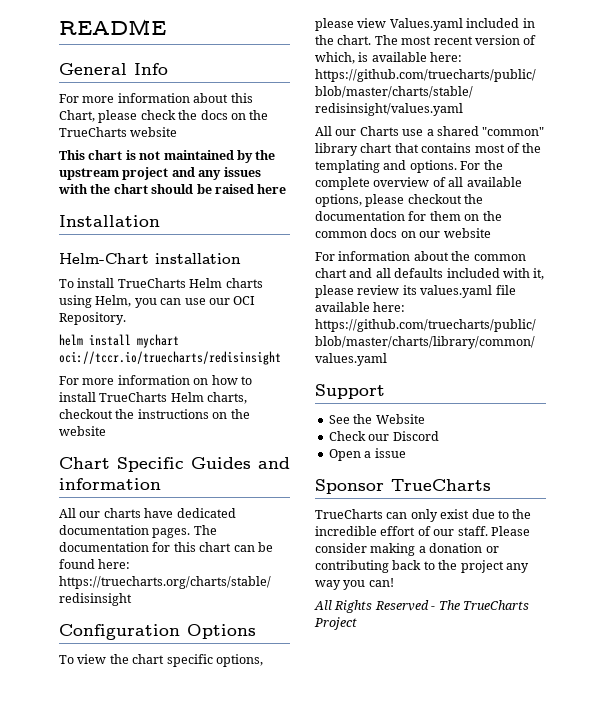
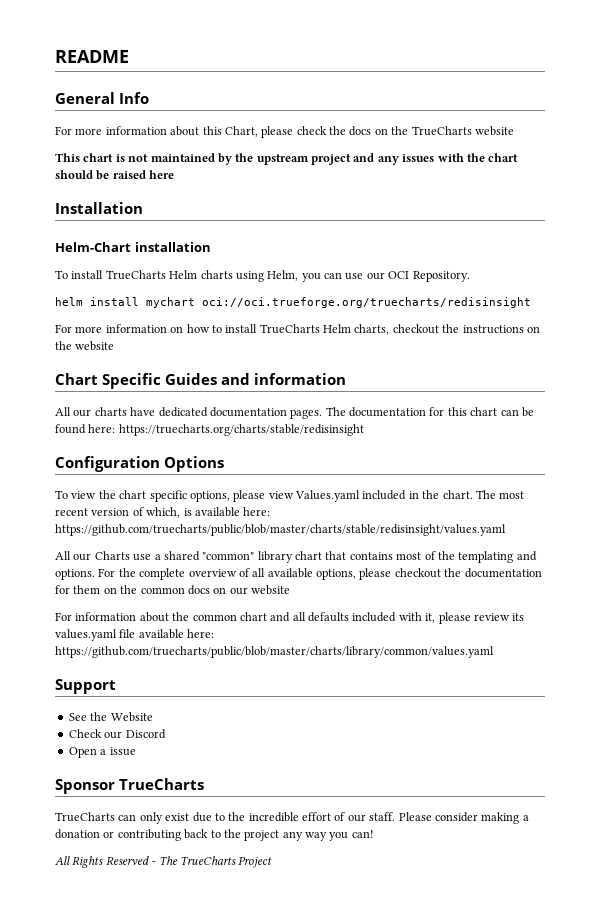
- helm install mychart oci://tccr.io/truecharts/redisinsight
+ helm install mychart oci://oci.trueforge.org/truecharts/redisinsight

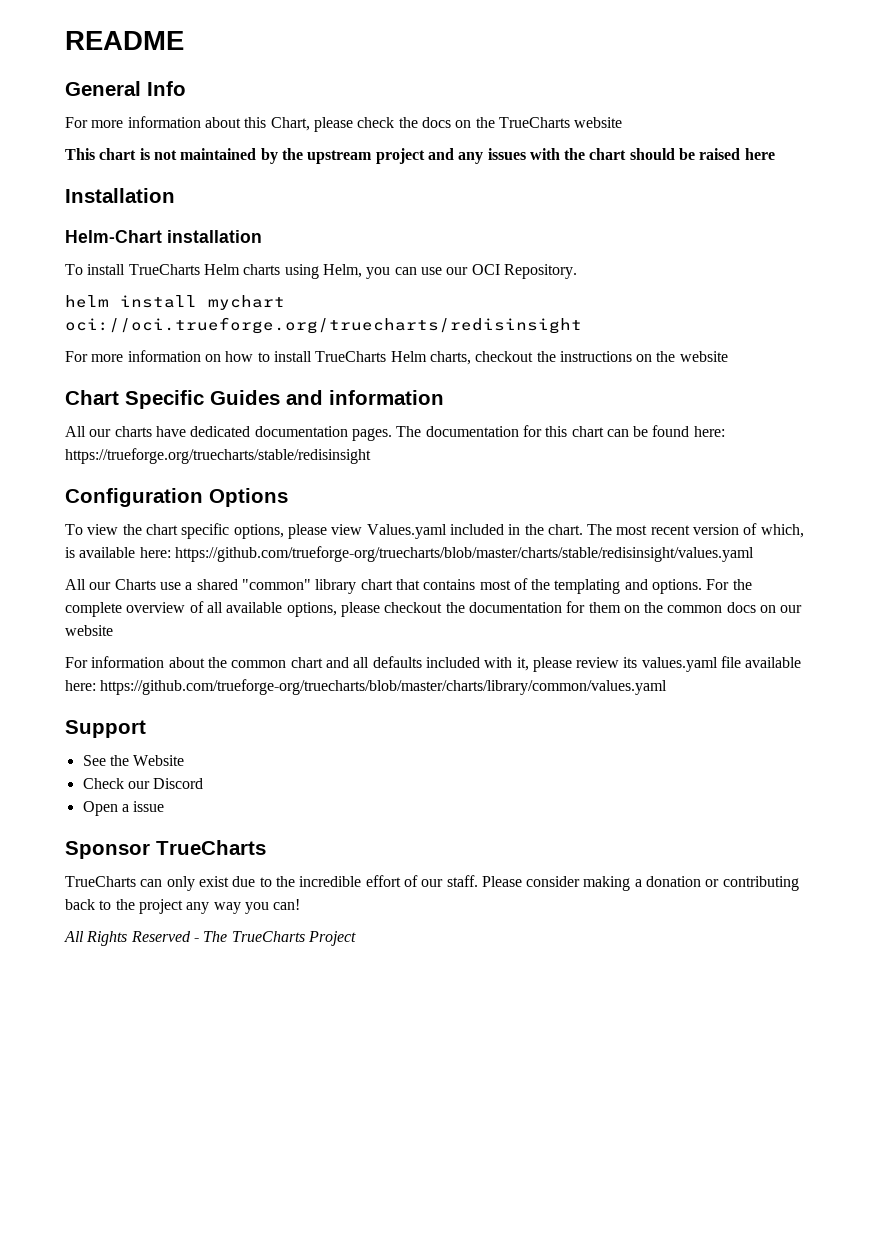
- The documentation for this chart can be found here: https://truecharts.org/charts/stable/redisinsight
+ The documentation for this chart can be found here: https://trueforge.org/truecharts/stable/redisinsight
- The most recent version of which, is available here: https://github.com/truecharts/public/blob/master/charts/stable/redisinsight/values.yaml
+ The most recent version of which, is available here: https://github.com/trueforge-org/truecharts/blob/master/charts/stable/redisinsight/values.yaml
- For information about the common chart and all defaults included with it, please review its values.yaml file available here: https://github.com/truecharts/public/blob/master/charts/library/common/values.yaml
+ For information about the common chart and all defaults included with it, please review its values.yaml file available here: https://github.com/trueforge-org/truecharts/blob/master/charts/library/common/values.yaml

